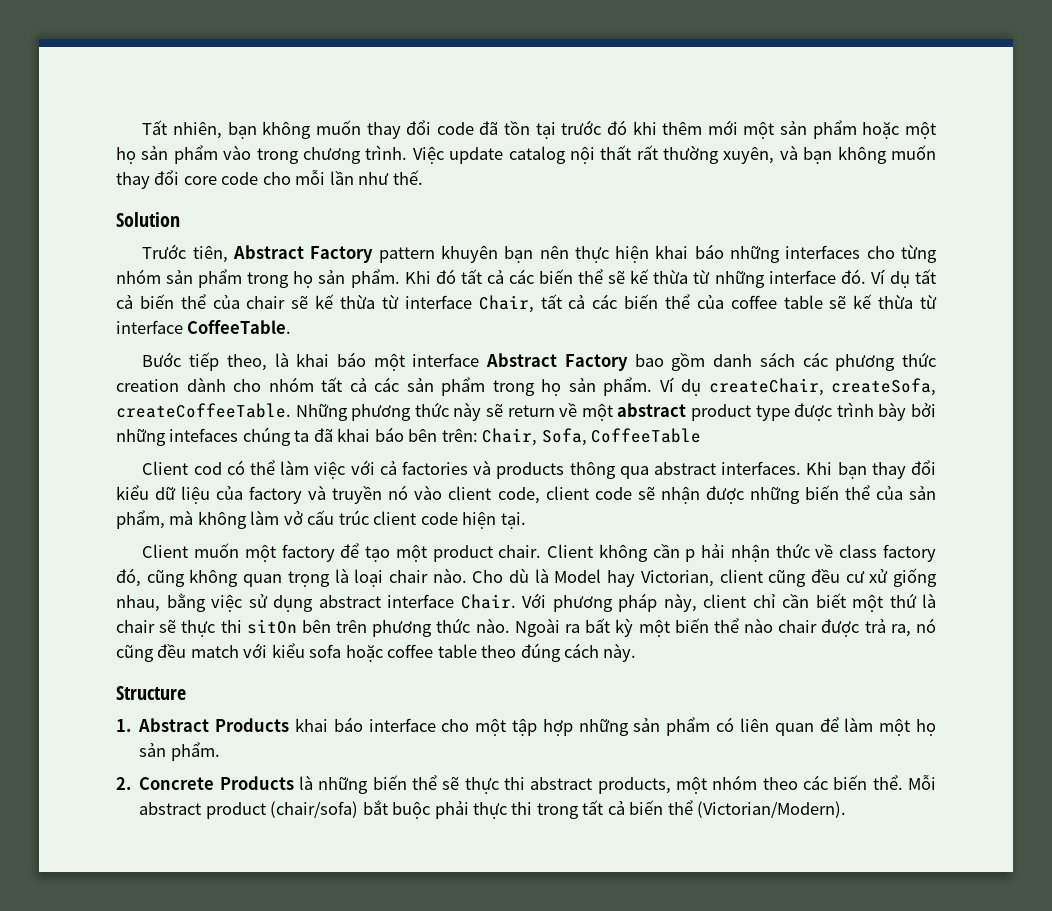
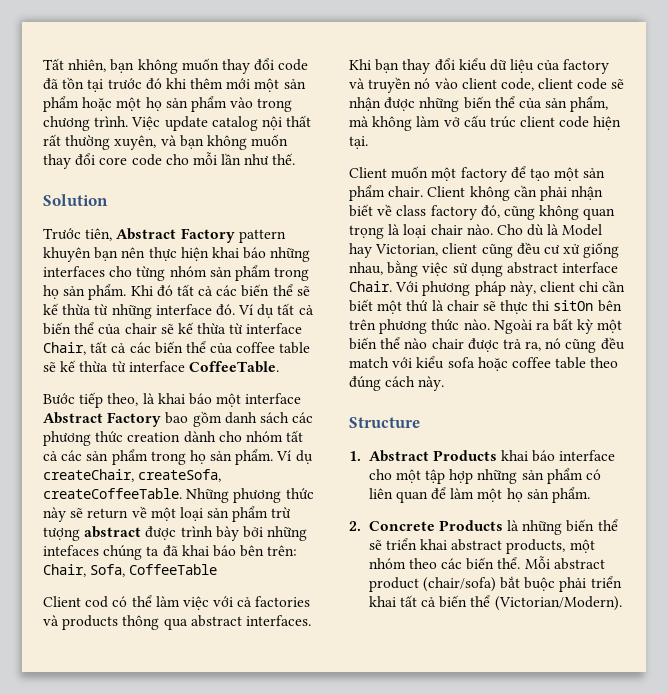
- Những phương thức này sẽ return về một abstract product type được trình bày bởi những intefaces chúng ta đã khai báo bên trên: Chair, Sofa, CoffeeTable
+ Những phương thức này sẽ return về một loại sản phẩm trừ tượng abstract được trình bày bởi những intefaces chúng ta đã khai báo bên trên: Chair, Sofa, CoffeeTable
- Client muốn một factory để tạo một product chair.
+ Client muốn một factory để tạo một sản phẩm chair.
- Client không cần p hải nhận thức về class factory đó, cũng không quan trọng là loại chair nào.
+ Client không cần phải nhận biết về class factory đó, cũng không quan trọng là loại chair nào.
- 2. Concrete Products là những biến thể sẽ thực thi abstract products, một nhóm theo các biến thể.
+ 2. Concrete Products là những biến thể sẽ triển khai abstract products, một nhóm theo các biến thể.
- Mỗi abstract product (chair/sofa) bắt buộc phải thực thi trong tất cả biến thể (Victorian/Modern).
+ Mỗi abstract product (chair/sofa) bắt buộc phải triển khai tất cả biến thể (Victorian/Modern).

